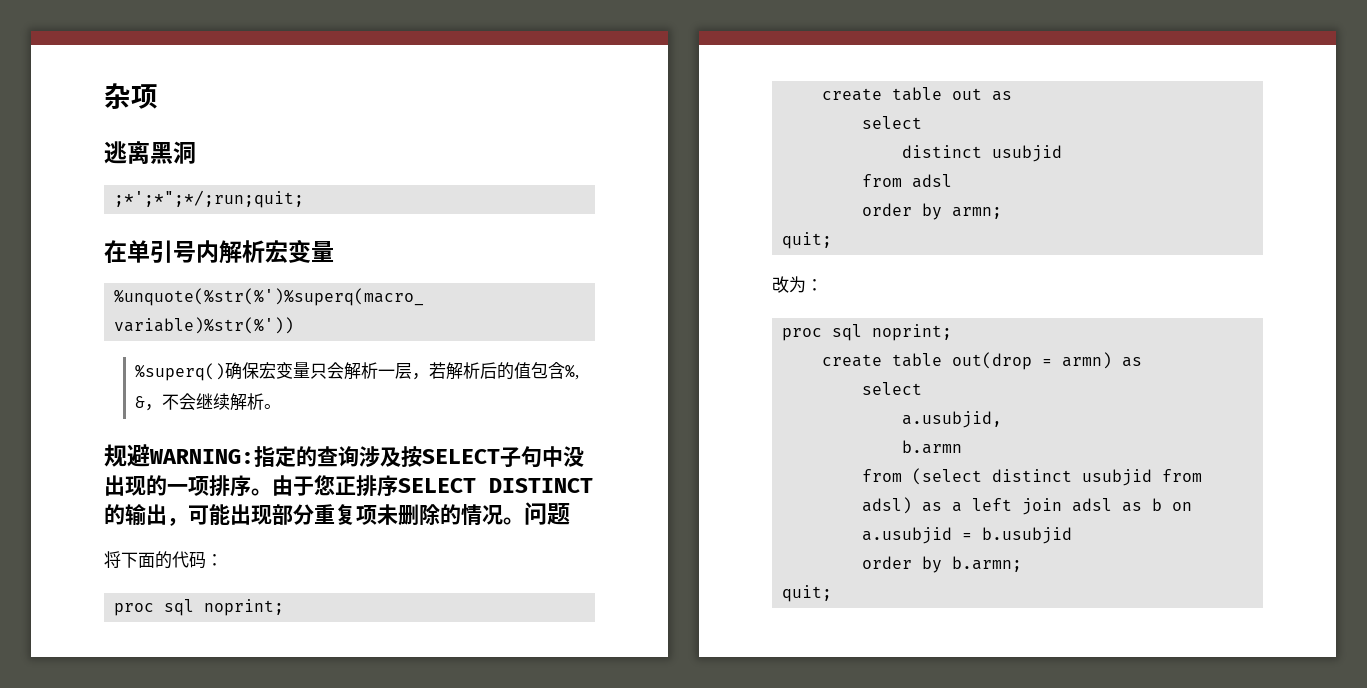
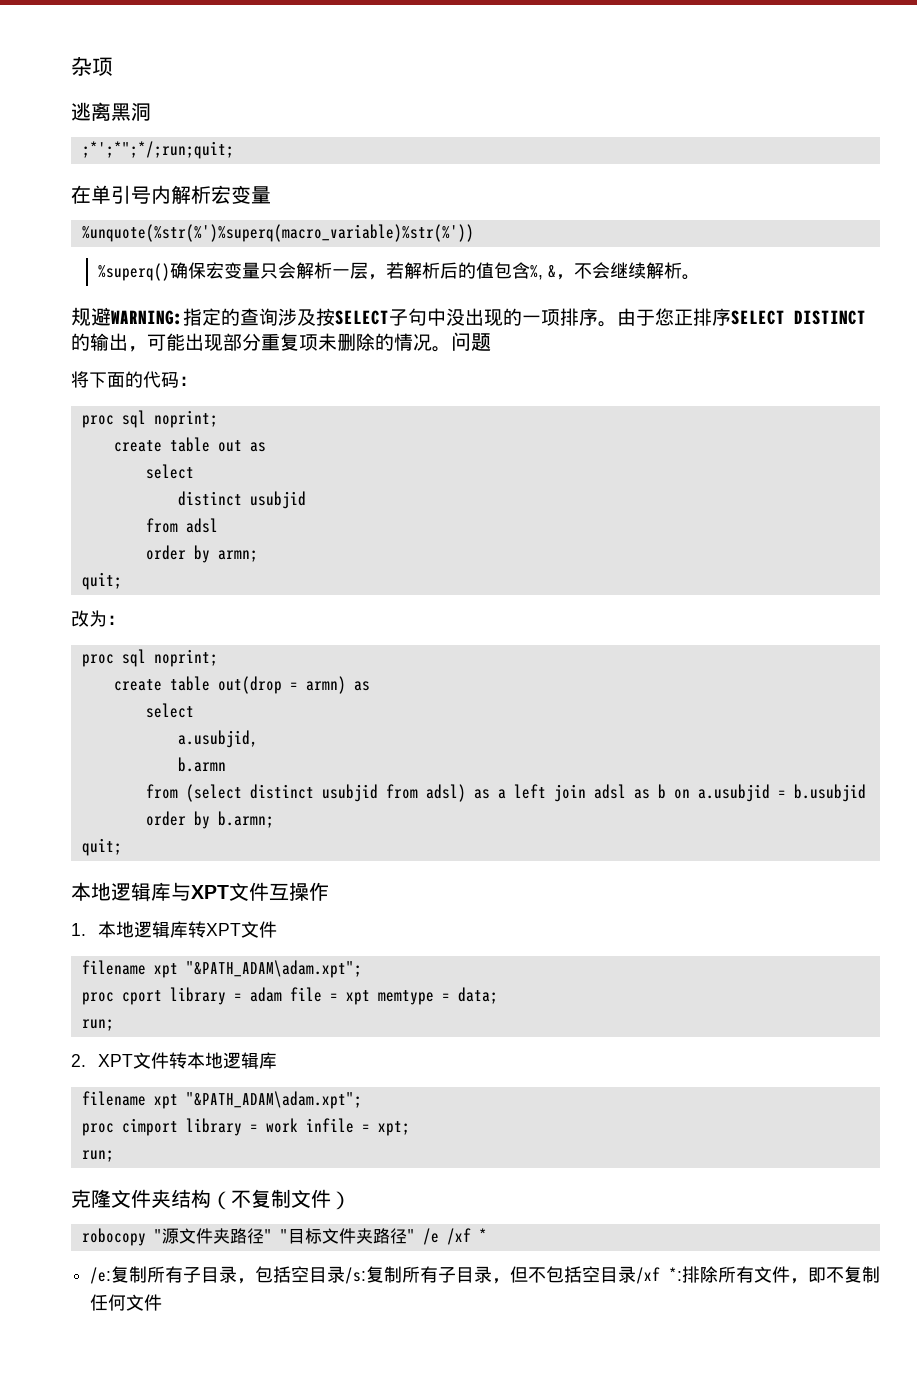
+ 本地逻辑库与XPT文件互操作
+ 1.本地逻辑库转XPT文件
+ filename xpt "&PATH_ADAM\adam.xpt";
+ proc cport library = adam file = xpt memtype = data;
+ run;
+ 2. XPT文件转本地逻辑库
+ filename xpt "&PATH_ADAM\adam.xpt";
+ proc cimport library = work infile = xpt;
+ run;
+ 克隆文件夹结构（不复制文件）
+ robocopy "源文件夹路径" "目标文件夹路径" /e /xf *
+ /e:复制所有子目录，包括空目录/s:复制所有子目录，但不包括空目录/xf *:排除所有文件，即不复制任何文件

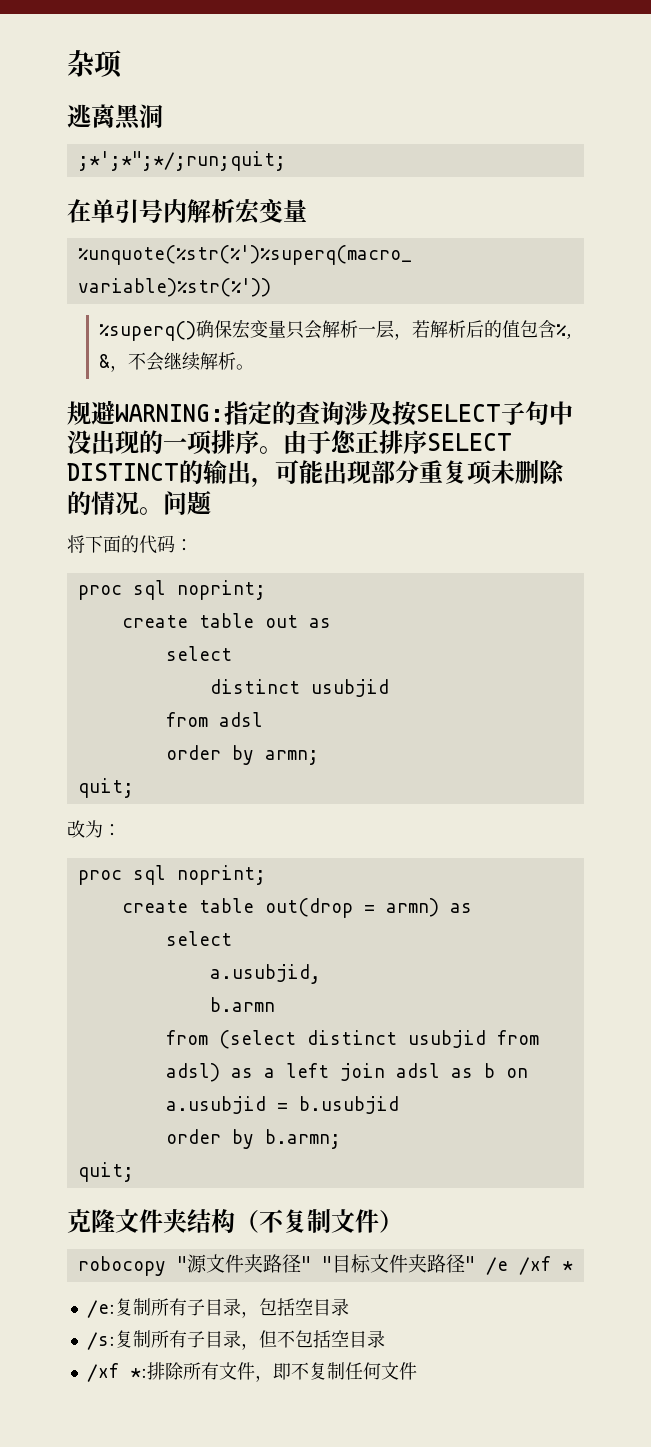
- 本地逻辑库与XPT文件互操作
- 1.本地逻辑库转XPT文件
- filename xpt "&PATH_ADAM\adam.xpt";
- proc cport library = adam file = xpt memtype = data;
- run;
- 2. XPT文件转本地逻辑库
- filename xpt "&PATH_ADAM\adam.xpt";
- proc cimport library = work infile = xpt;
- run;
- /e:复制所有子目录，包括空目录/s:复制所有子目录，但不包括空目录/xf *:排除所有文件，即不复制任何文件
+ /e:复制所有子目录，包括空目录
+ /s:复制所有子目录，但不包括空目录
+ /xf *:排除所有文件，即不复制任何文件

